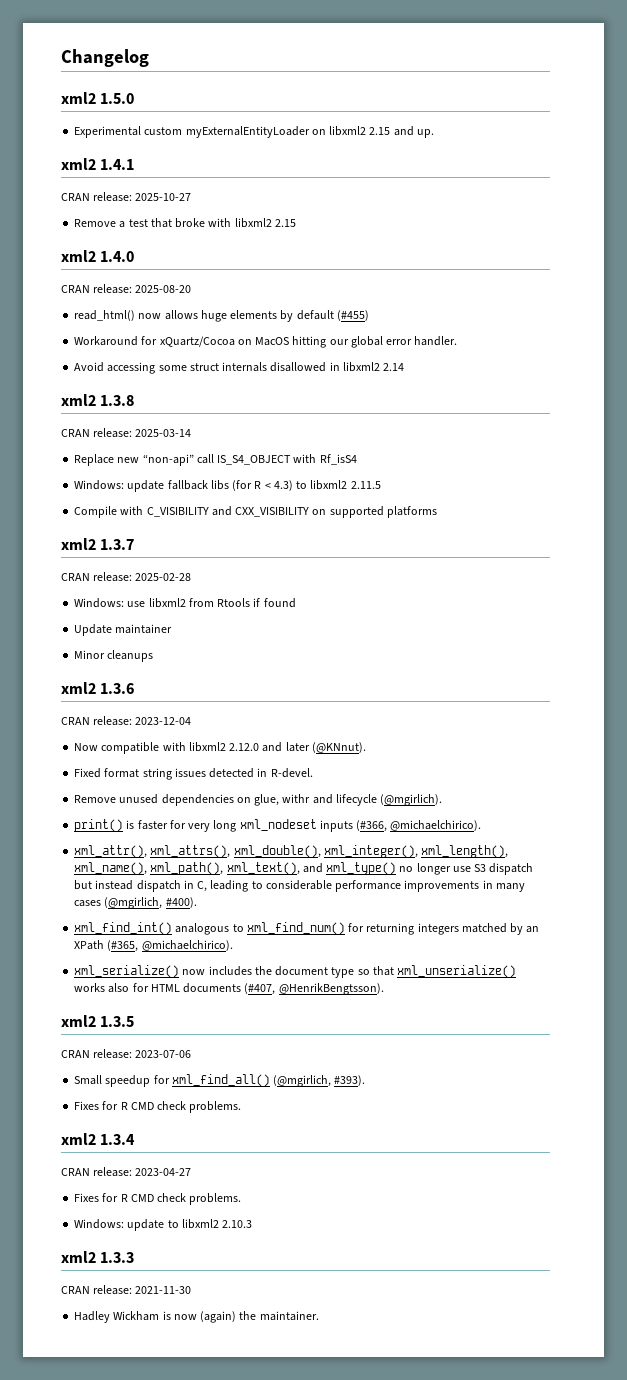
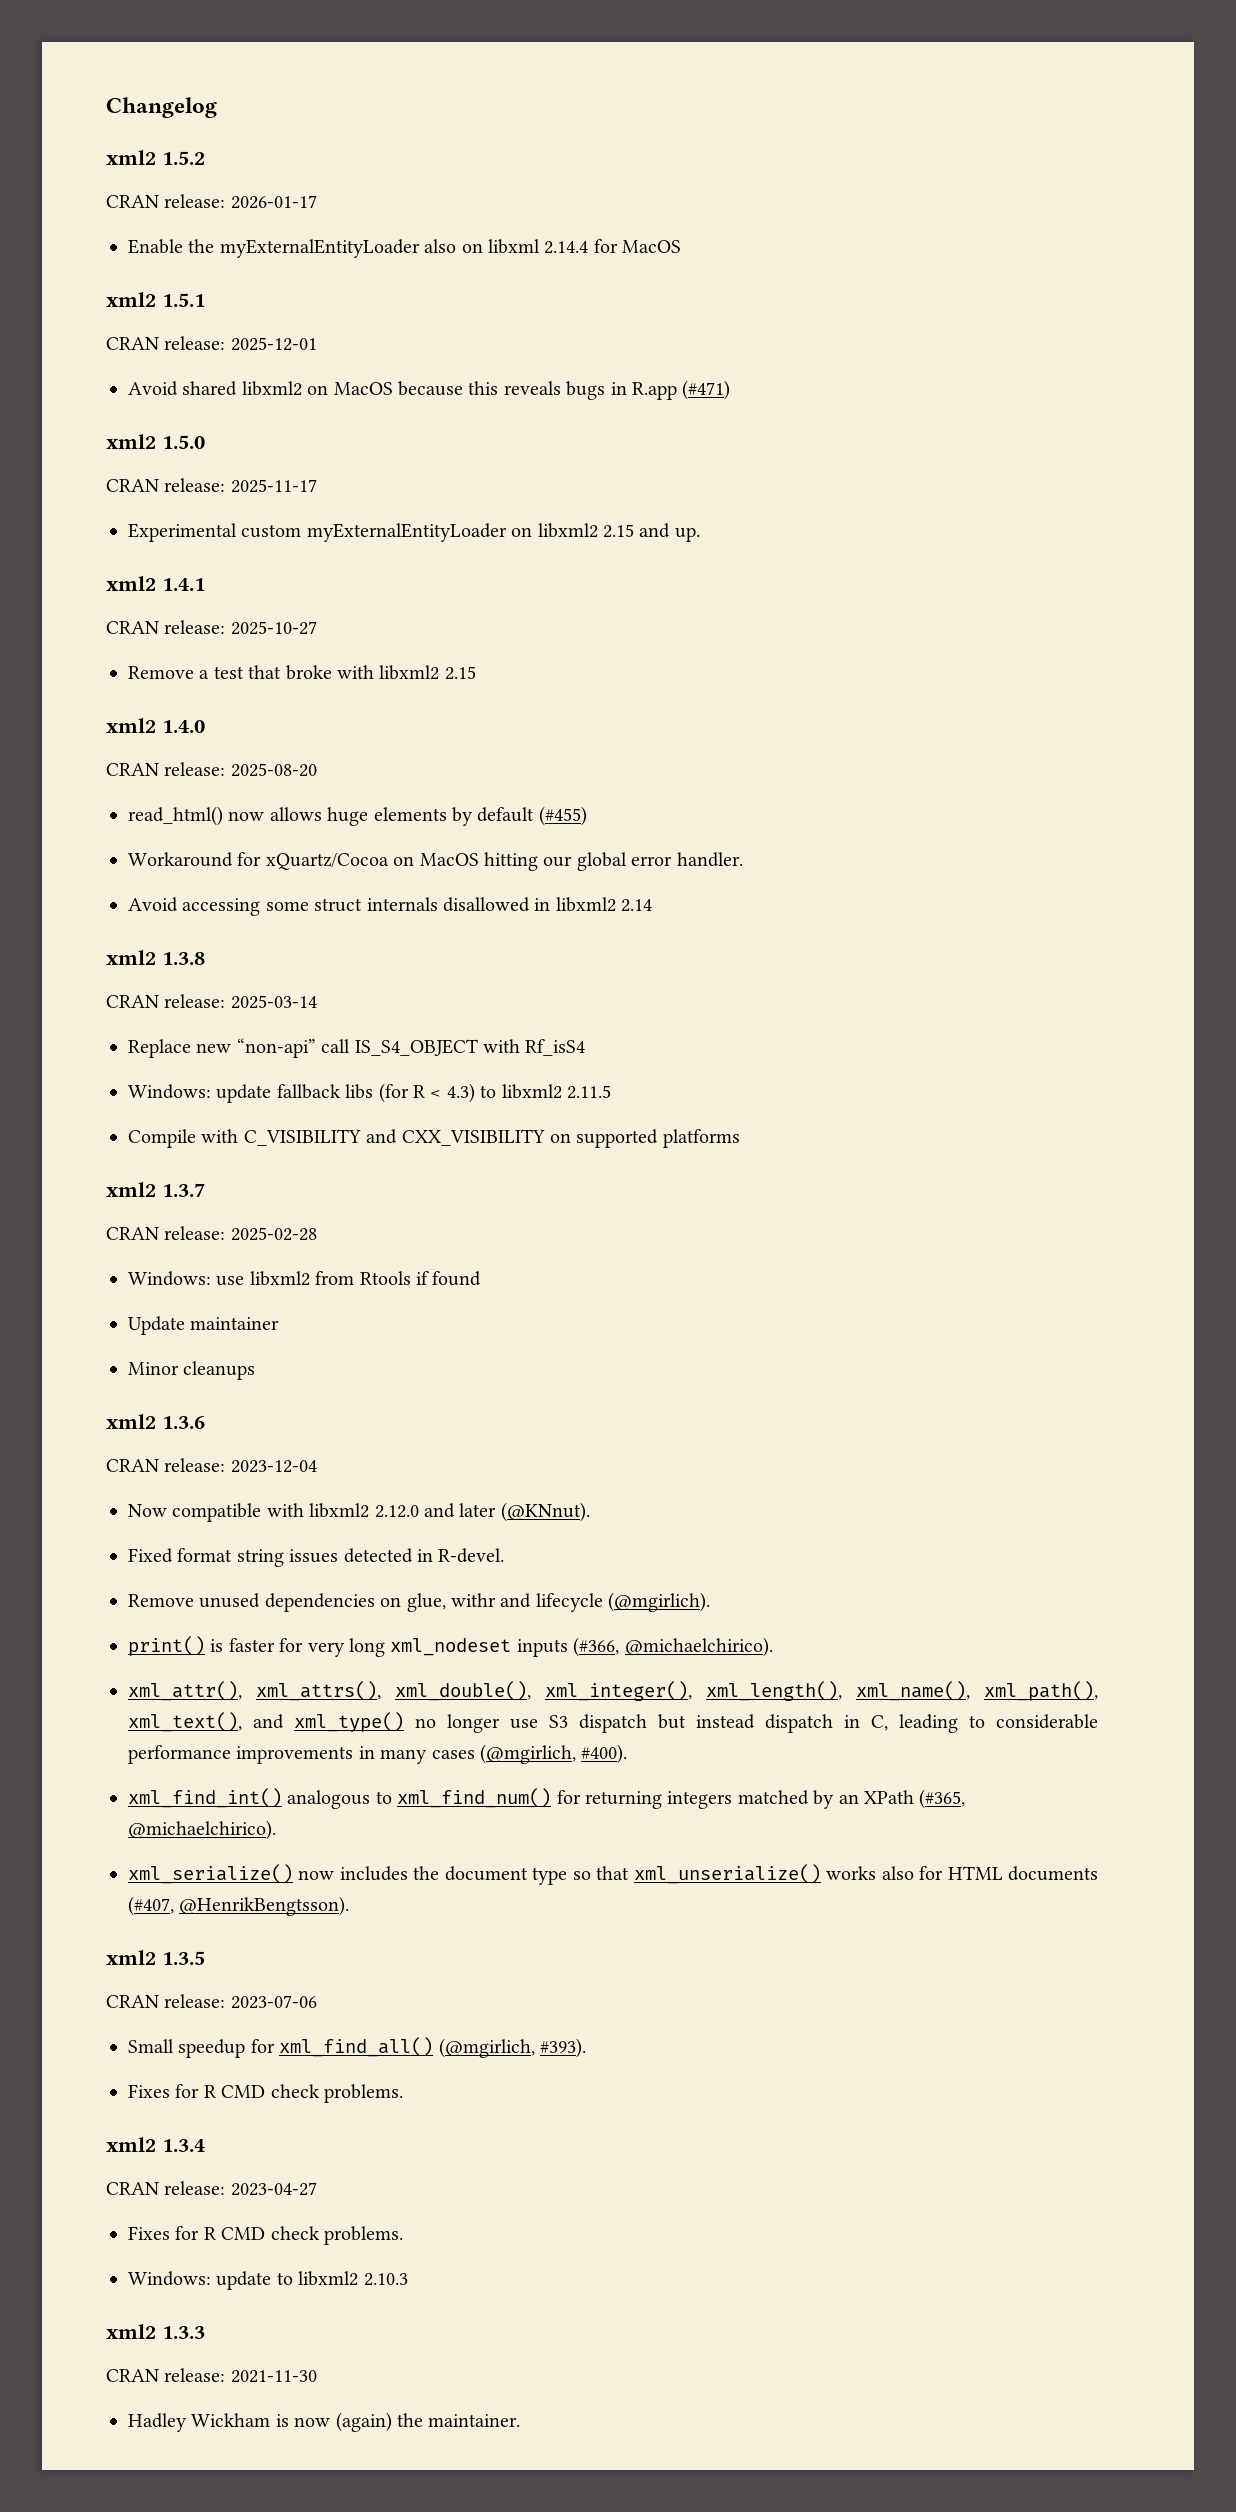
+ xml2 1.5.2
+ CRAN release: 2026-01-17
+ Enable the myExternalEntityLoader also on libxml 2.14.4 for MacOS
+ xml2 1.5.1
+ CRAN release: 2025-12-01
+ Avoid shared libxml2 on MacOS because this reveals bugs in R.app (#471)
+ CRAN release: 2025-11-17

